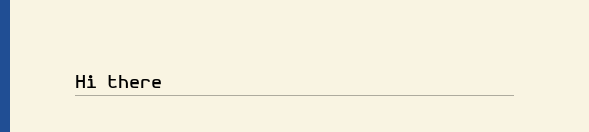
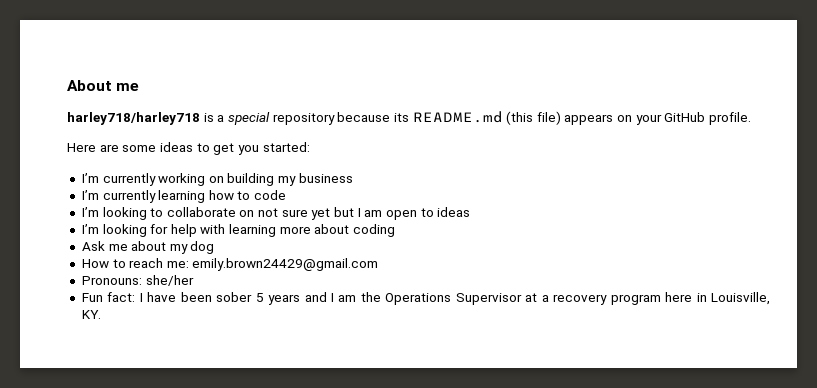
- Hi there
+ About me
+ harley718/harley718 is a special repository because its README.md (this file) appears on your GitHub profile.
+ Here are some ideas to get you started:
+ I’m currently working on building my business
+ I’m currently learning how to code
+ I’m looking to collaborate on not sure yet but I am open to ideas
+ I’m looking for help with learning more about coding
+ Ask me about my dog
+ How to reach me: emily.brown24429@gmail.com
+ Pronouns: she/her
+ Fun fact: I have been sober 5 years and I am the Operations Supervisor at a recovery program here in Louisville, KY.

